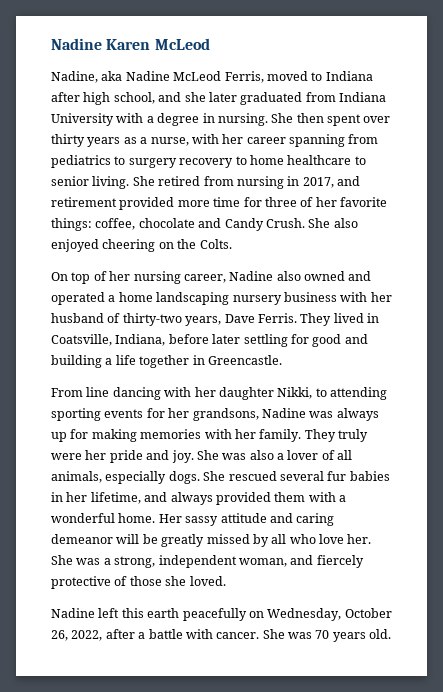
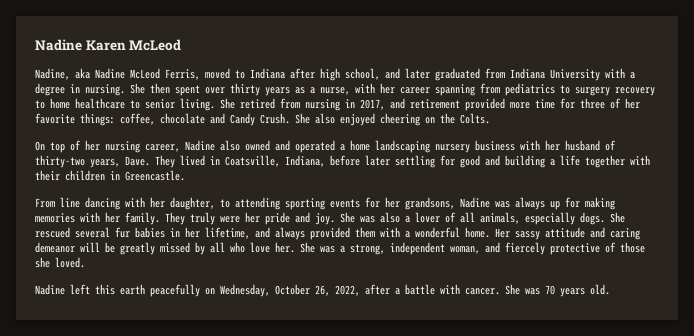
- Nadine, aka Nadine McLeod Ferris, moved to Indiana after high school, and she later graduated from Indiana University with a degree in nursing.
+ Nadine, aka Nadine McLeod Ferris, moved to Indiana after high school, and later graduated from Indiana University with a degree in nursing.
- On top of her nursing career, Nadine also owned and operated a home landscaping nursery business with her husband of thirty-two years, Dave Ferris.
+ On top of her nursing career, Nadine also owned and operated a home landscaping nursery business with her husband of thirty-two years, Dave.
- They lived in Coatsville, Indiana, before later settling for good and building a life together in Greencastle.
+ They lived in Coatsville, Indiana, before later settling for good and building a life together with their children in Greencastle.
- From line dancing with her daughter Nikki, to attending sporting events for her grandsons, Nadine was always up for making memories with her family.
+ From line dancing with her daughter, to attending sporting events for her grandsons, Nadine was always up for making memories with her family.

